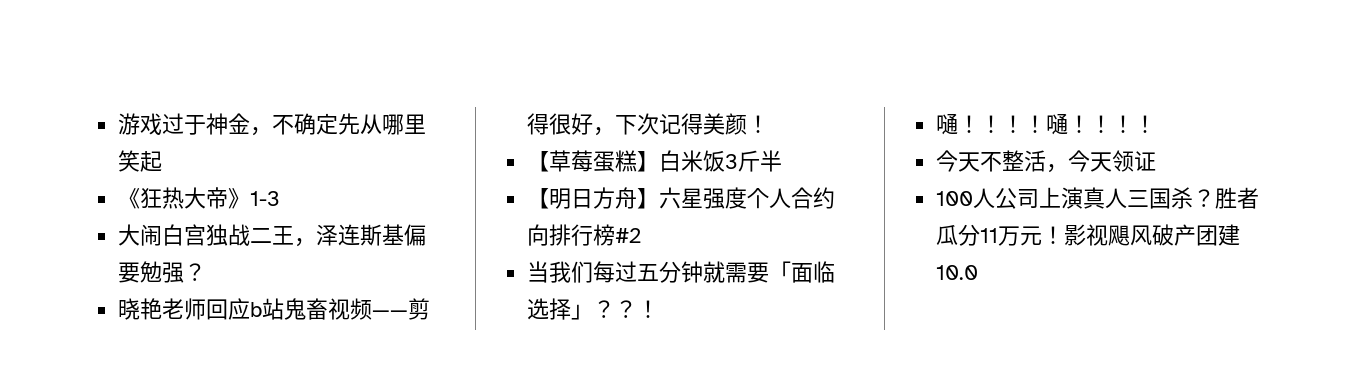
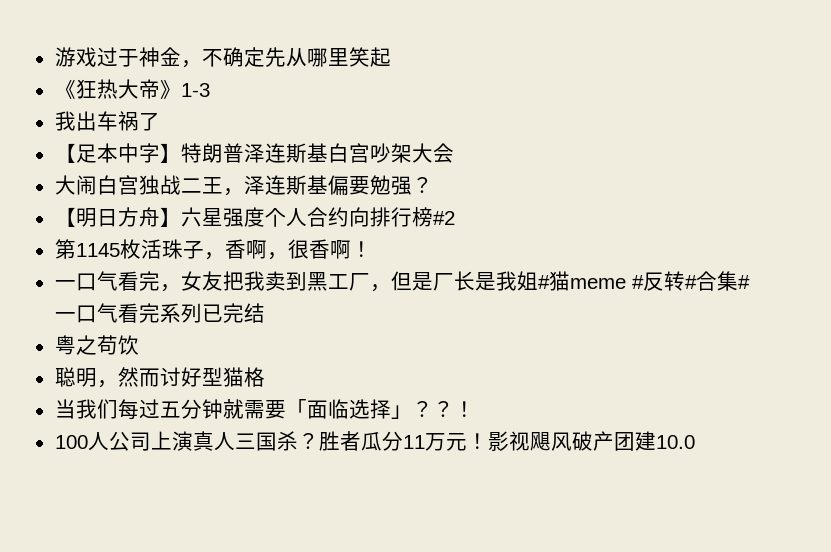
+ 我出车祸了
+ 【足本中字】特朗普泽连斯基白宫吵架大会
- 晓艳老师回应b站鬼畜视频——剪得很好，下次记得美颜！
- 【草莓蛋糕】白米饭3斤半
+ 第1145枚活珠子，香啊，很香啊！
+ 一口气看完，女友把我卖到黑工厂，但是厂长是我姐#猫meme #反转#合集#一口气看完系列已完结
+ 粤之苟饮
+ 聪明，然而讨好型猫格
- 嗵！！！！嗵！！！！
- 今天不整活，今天领证

